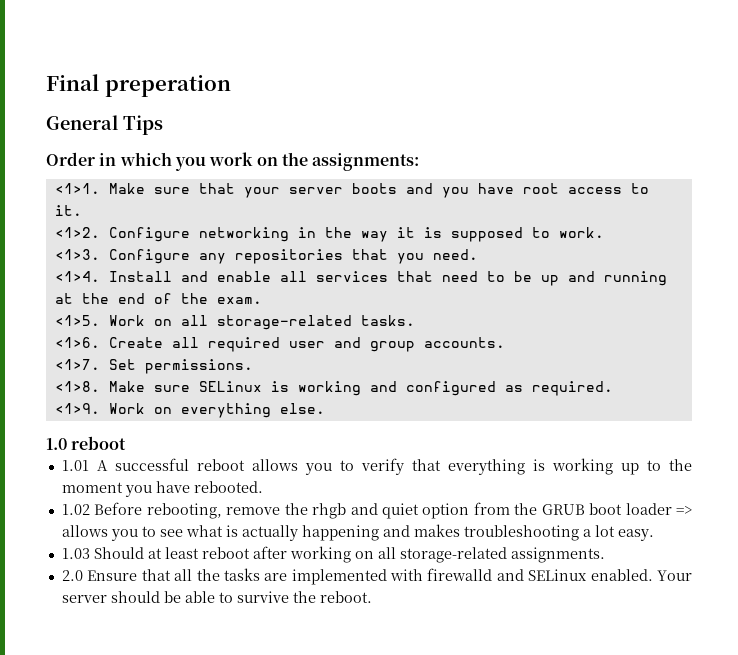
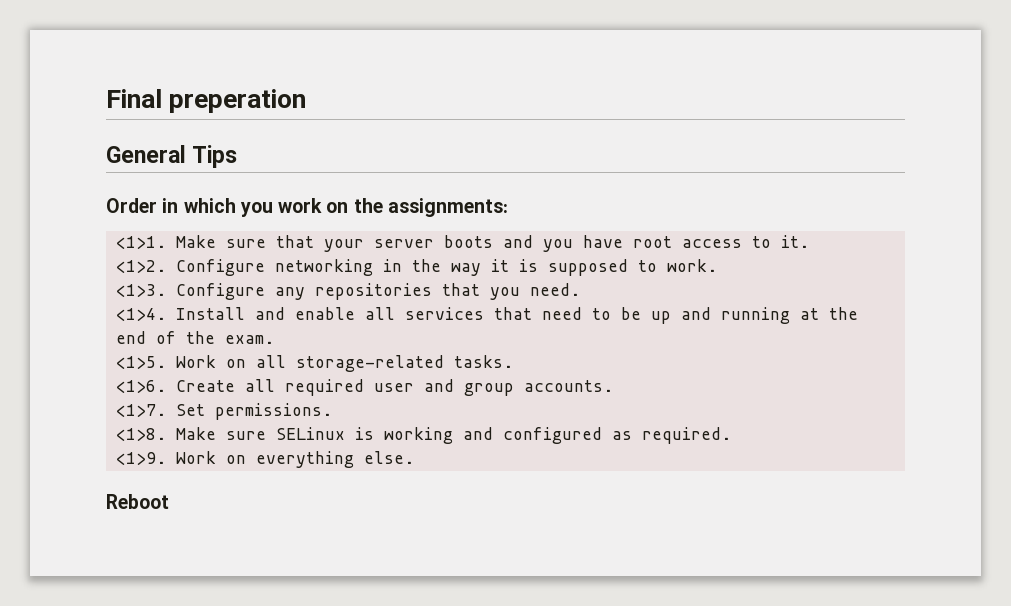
- 1.0 reboot
- 1.01 A successful reboot allows you to verify that everything is working up to the moment you have rebooted.
- 1.02 Before rebooting, remove the rhgb and quiet option from the GRUB boot loader => allows you to see what is actually happening and makes troubleshooting a lot easy.
- 1.03 Should at least reboot after working on all storage-related assignments.
- 2.0 Ensure that all the tasks are implemented with firewalld and SELinux enabled. Your server should be able to survive the reboot.
+ Reboot

